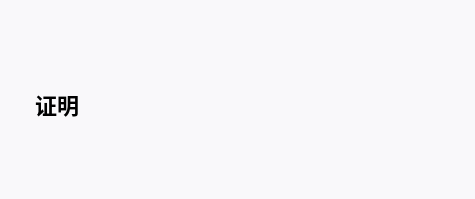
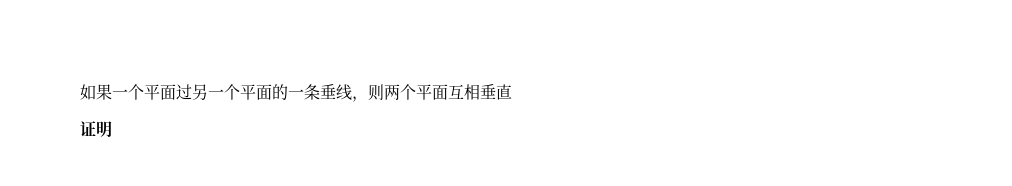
+ 如果一个平面过另一个平面的一条垂线，则两个平面互相垂直

